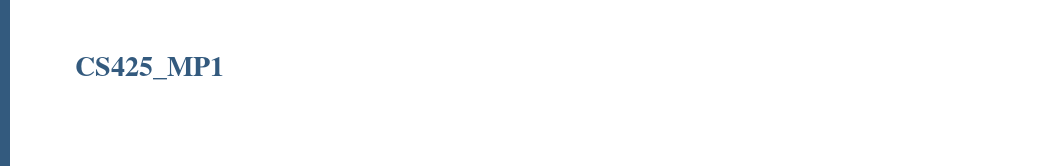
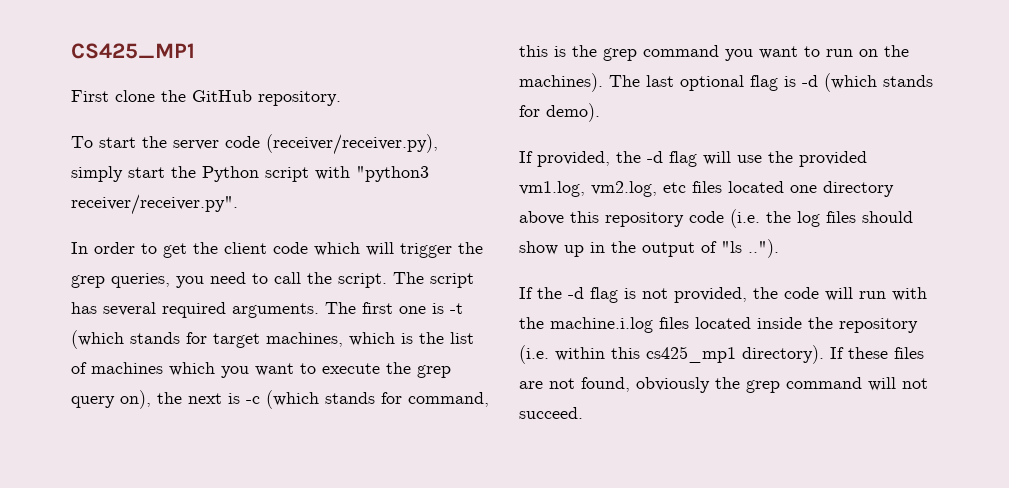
+ First clone the GitHub repository.
+ To start the server code (receiver/receiver.py), simply start the Python script with "python3 receiver/receiver.py".
+ In order to get the client code which will trigger the grep queries, you need to call the script. The script has several required arguments. The first one is -t (which stands for target machines, which is the list of machines which you want to execute the grep query on), the next is -c (which stands for command, this is the grep command you want to run on the machines). The last optional flag is -d (which stands for demo).
+ If provided, the -d flag will use the provided vm1.log, vm2.log, etc files located one directory above this repository code (i.e. the log files should show up in the output of "ls ..").
+ If the -d flag is not provided, the code will run with the machine.i.log files located inside the repository (i.e. within this cs425_mp1 directory). If these files are not found, obviously the grep command will not succeed.

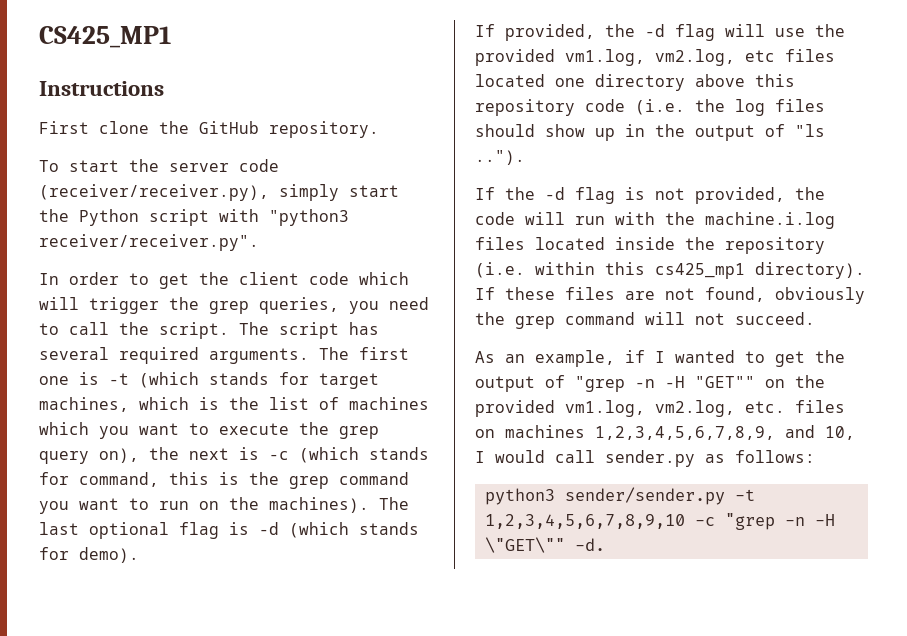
+ Instructions
+ As an example, if I wanted to get the output of "grep -n -H "GET"" on the provided vm1.log, vm2.log, etc. files on machines 1,2,3,4,5,6,7,8,9, and 10, I would call sender.py as follows:
+ python3 sender/sender.py -t 1,2,3,4,5,6,7,8,9,10 -c "grep -n -H \"GET\"" -d.

